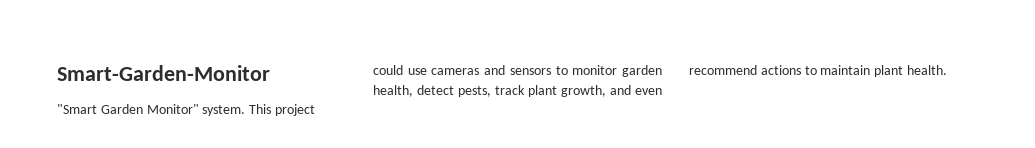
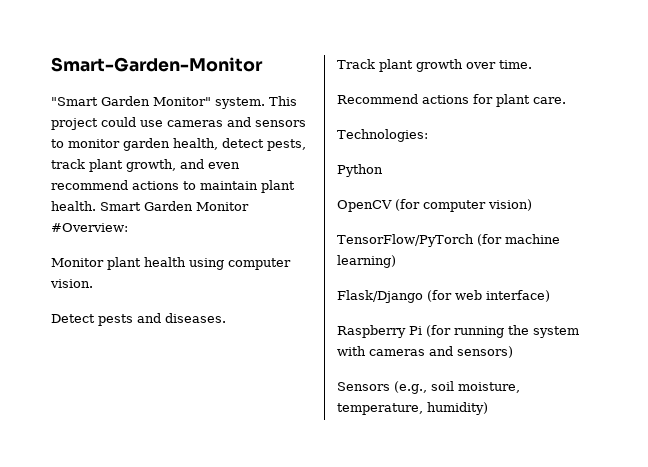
+ Smart Garden Monitor #Overview:
+ Monitor plant health using computer vision.
+ Detect pests and diseases.
+ Track plant growth over time.
+ Recommend actions for plant care.
+ Technologies:
+ Python
+ OpenCV (for computer vision)
+ TensorFlow/PyTorch (for machine learning)
+ Flask/Django (for web interface)
+ Raspberry Pi (for running the system with cameras and sensors)
+ Sensors (e.g., soil moisture, temperature, humidity)

